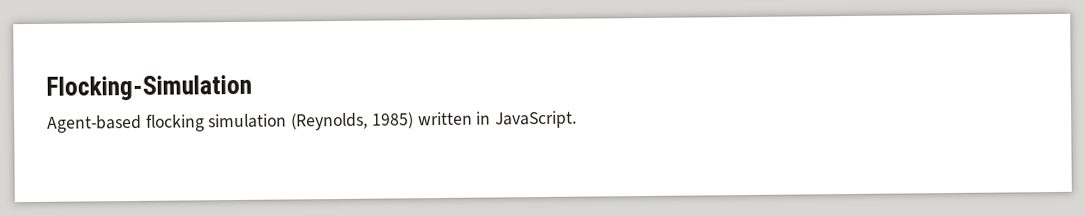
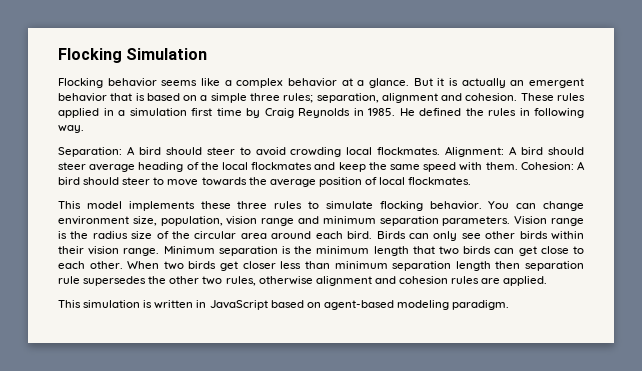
- Flocking-Simulation
- Agent-based flocking simulation (Reynolds, 1985) written in JavaScript.
+ Flocking Simulation
+ Flocking behavior seems like a complex behavior at a glance. But it is actually an emergent behavior that is based on a simple three rules; separation, alignment and cohesion. These rules applied in a simulation first time by Craig Reynolds in 1985. He defined the rules in following way.
+ Separation: A bird should steer to avoid crowding local flockmates. Alignment: A bird should steer average heading of the local flockmates and keep the same speed with them. Cohesion: A bird should steer to move towards the average position of local flockmates.
+ This model implements these three rules to simulate flocking behavior. You can change environment size, population, vision range and minimum separation parameters. Vision range is the radius size of the circular area around each bird. Birds can only see other birds within their vision range. Minimum separation is the minimum length that two birds can get close to each other. When two birds get closer less than minimum separation length then separation rule supersedes the other two rules, otherwise alignment and cohesion rules are applied.
+ This simulation is written in JavaScript based on agent-based modeling paradigm.

